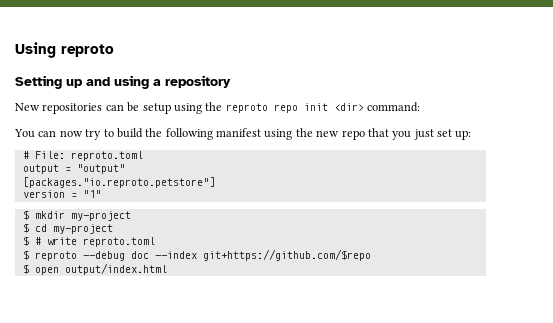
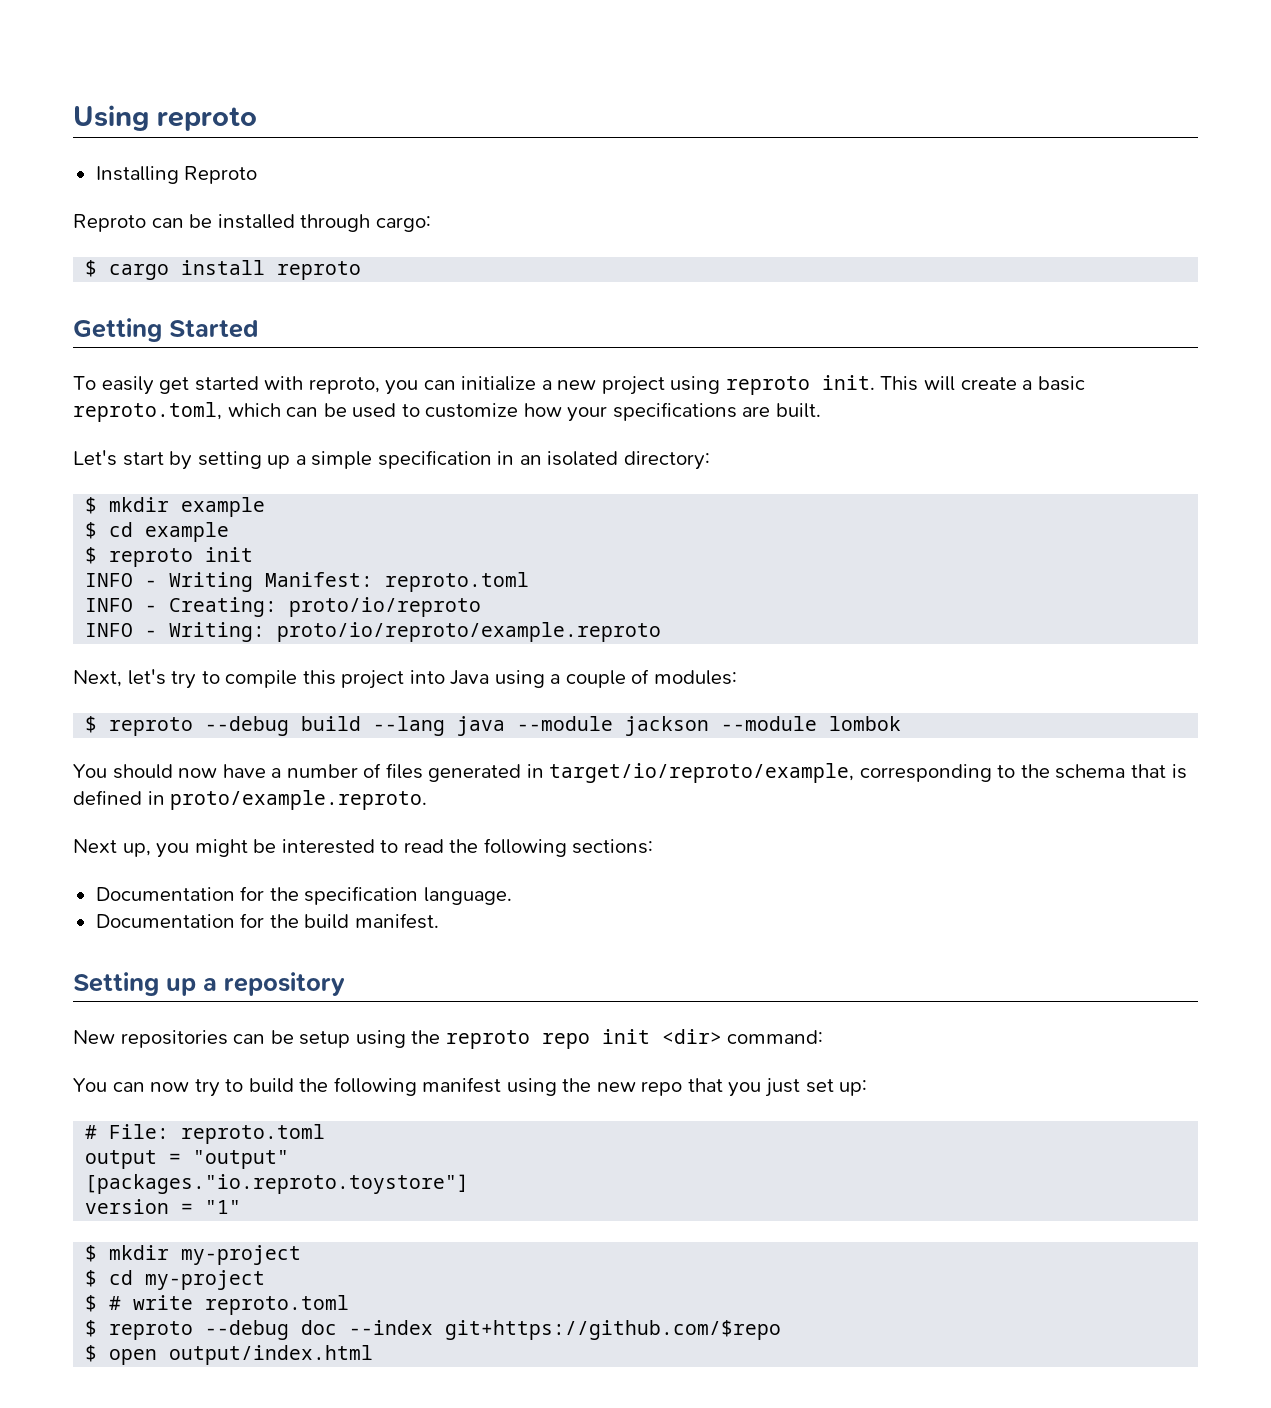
+ Installing Reproto
+ Reproto can be installed through cargo:
+ $ cargo install reproto
+ Getting Started
+ To easily get started with reproto, you can initialize a new project using reproto init. This will create a basic reproto.toml, which can be used to customize how your specifications are built.
+ Let's start by setting up a simple specification in an isolated directory:
+ $ mkdir example
+ $ cd example
+ $ reproto init
+ INFO - Writing Manifest: reproto.toml
+ INFO - Creating: proto/io/reproto
+ INFO - Writing: proto/io/reproto/example.reproto
+ Next, let's try to compile this project into Java using a couple of modules:
+ $ reproto --debug build --lang java --module jackson --module lombok
+ You should now have a number of files generated in target/io/reproto/example, corresponding to the schema that is defined in proto/example.reproto.
+ Next up, you might be interested to read the following sections:
+ Documentation for the specification language.
+ Documentation for the build manifest.
- Setting up and using a repository
+ Setting up a repository
- [packages."io.reproto.petstore"]
+ [packages."io.reproto.toystore"]

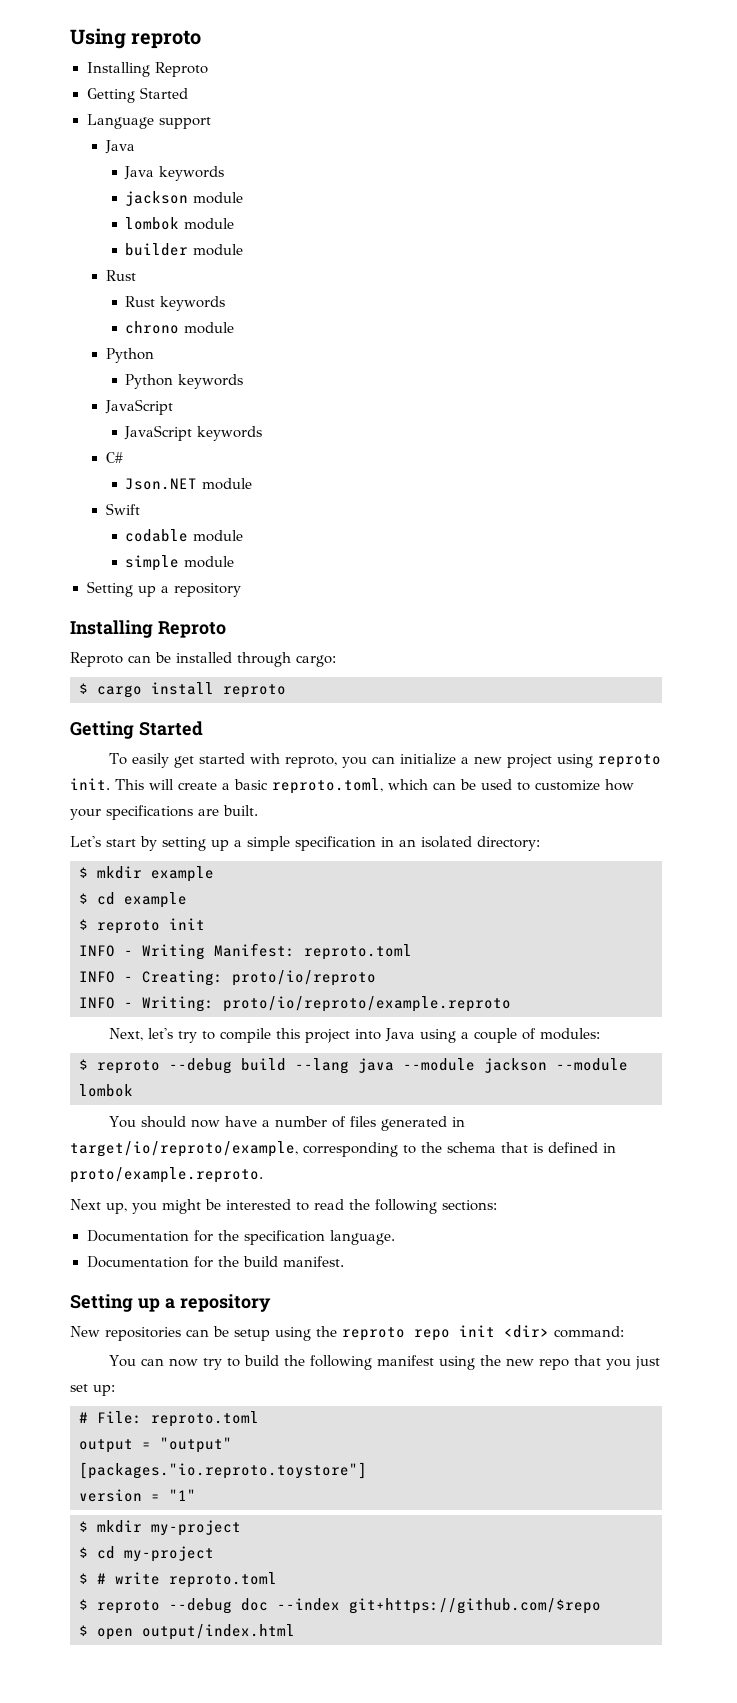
  Using reproto
+ Installing Reproto
+ Getting Started
+ Language support
+ Java
+ Java keywords
+ jackson module
+ lombok module
+ builder module
+ Rust
+ Rust keywords
+ chrono module
+ Python
+ Python keywords
+ JavaScript
+ JavaScript keywords
+ C#
+ Json.NET module
+ Swift
+ codable module
+ simple module
+ Setting up a repository

